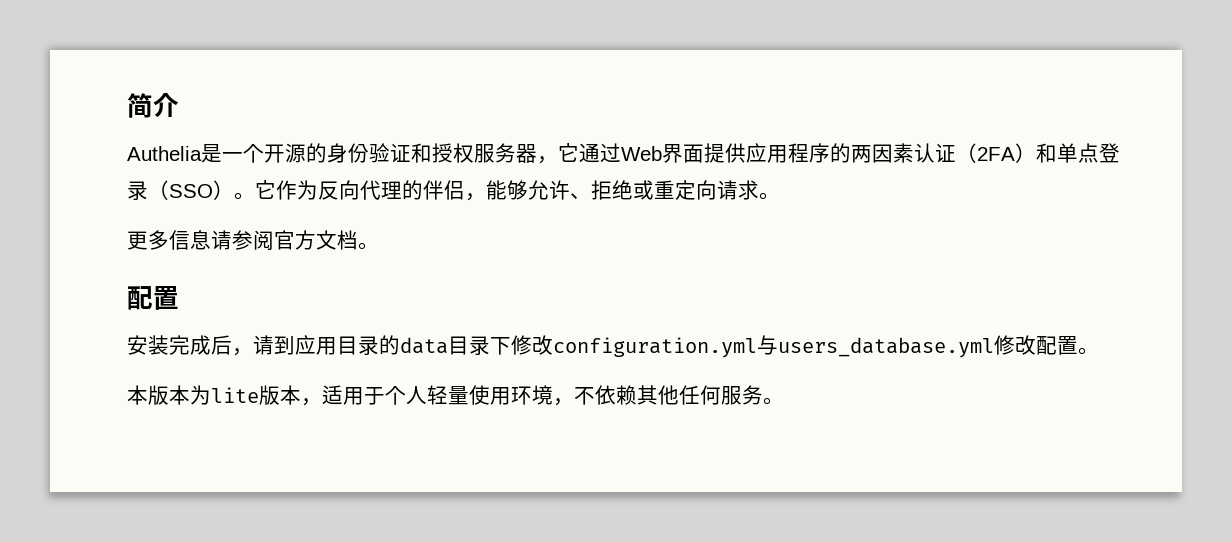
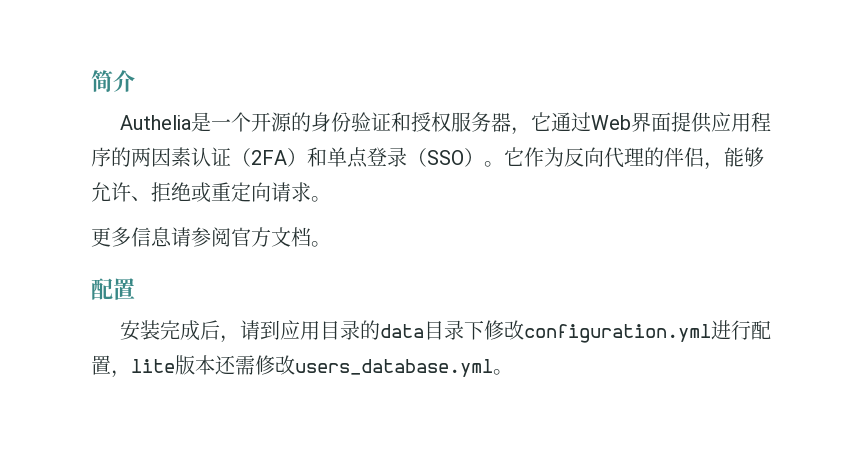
- 安装完成后，请到应用目录的data目录下修改configuration.yml与users_database.yml修改配置。
- 本版本为lite版本，适用于个人轻量使用环境，不依赖其他任何服务。
+ 安装完成后，请到应用目录的data目录下修改configuration.yml进行配置，lite版本还需修改users_database.yml。

